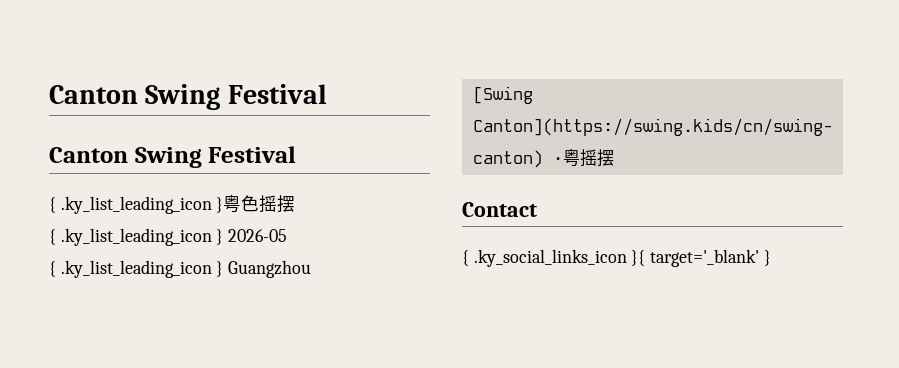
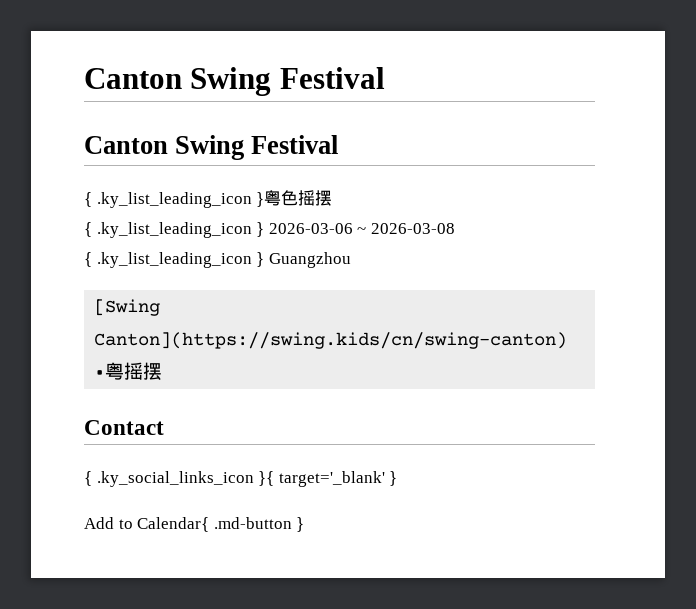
- { .ky_list_leading_icon } 2026-05
+ { .ky_list_leading_icon } 2026-03-06 ~ 2026-03-08
+ Add to Calendar{ .md-button }

